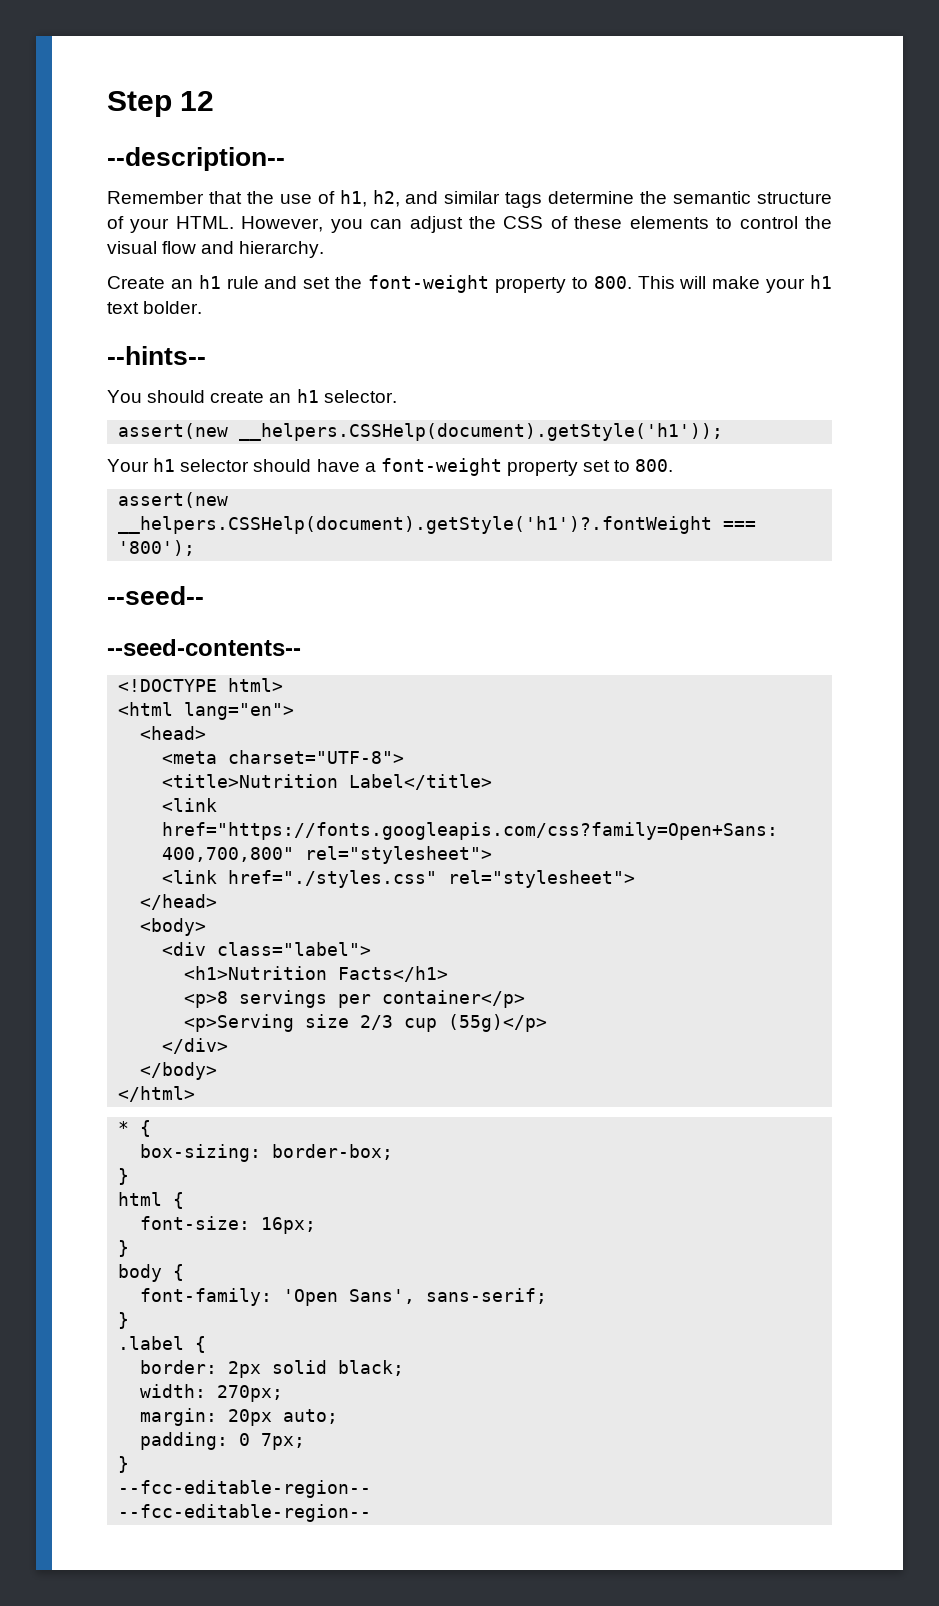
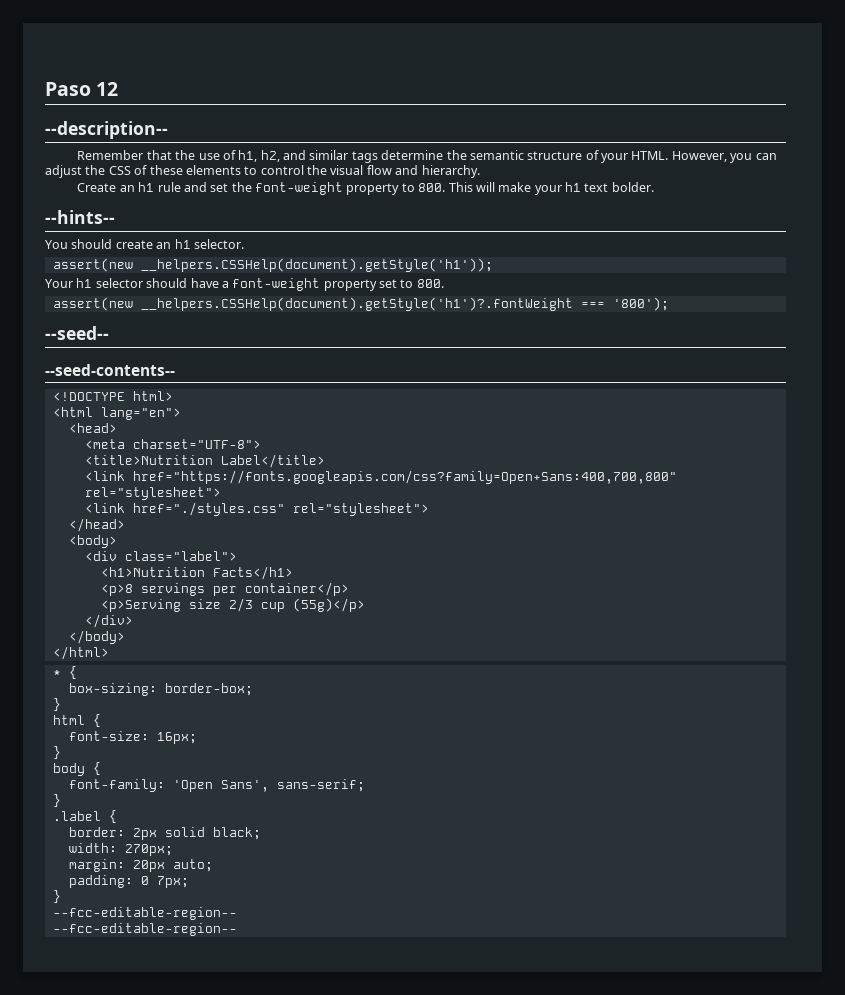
- Step 12
+ Paso 12

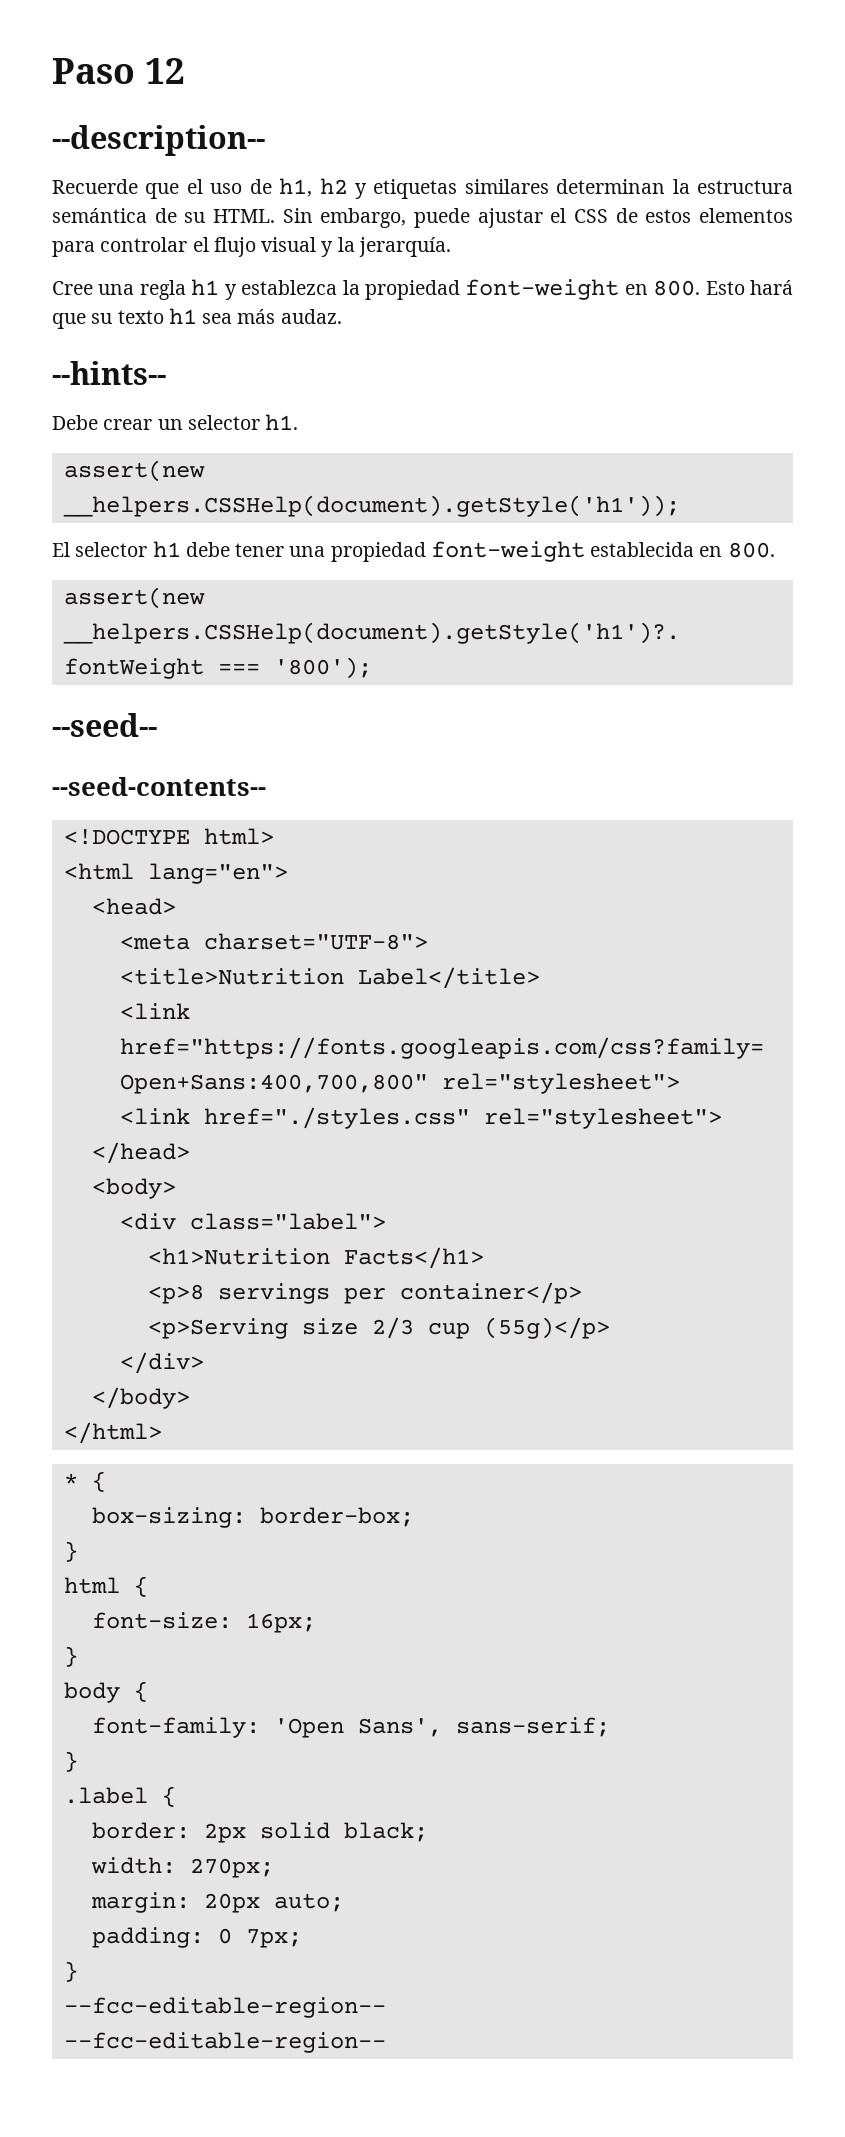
- Remember that the use of h1, h2, and similar tags determine the semantic structure of your HTML. However, you can adjust the CSS of these elements to control the visual flow and hierarchy.
- Create an h1 rule and set the font-weight property to 800. This will make your h1 text bolder.
+ Recuerde que el uso de h1, h2 y etiquetas similares determinan la estructura semántica de su HTML. Sin embargo, puede ajustar el CSS de estos elementos para controlar el flujo visual y la jerarquía.
+ Cree una regla h1 y establezca la propiedad font-weight en 800. Esto hará que su texto h1 sea más audaz.
  --hints--
- You should create an h1 selector.
+ Debe crear un selector h1.
  assert(new __helpers.CSSHelp(document).getStyle('h1'));
- Your h1 selector should have a font-weight property set to 800.
+ El selector h1 debe tener una propiedad font-weight establecida en 800.

